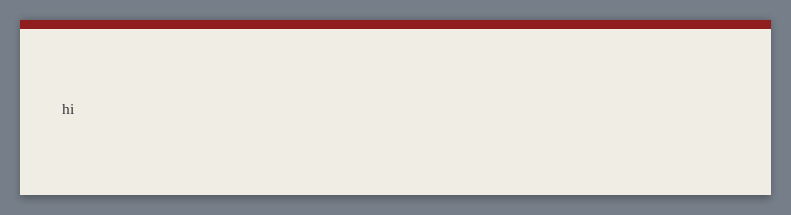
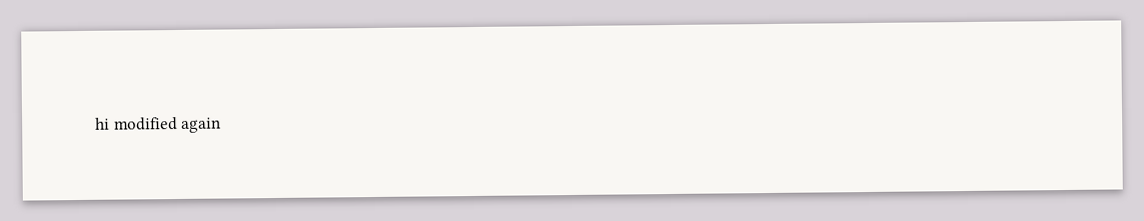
- hi
+ hi modified again

